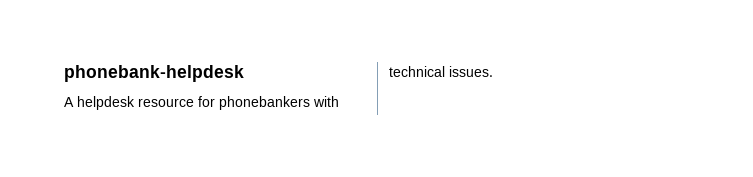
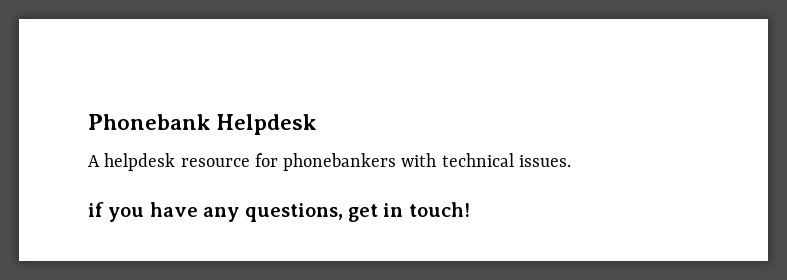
- phonebank-helpdesk
+ Phonebank Helpdesk
+ if you have any questions, get in touch!

